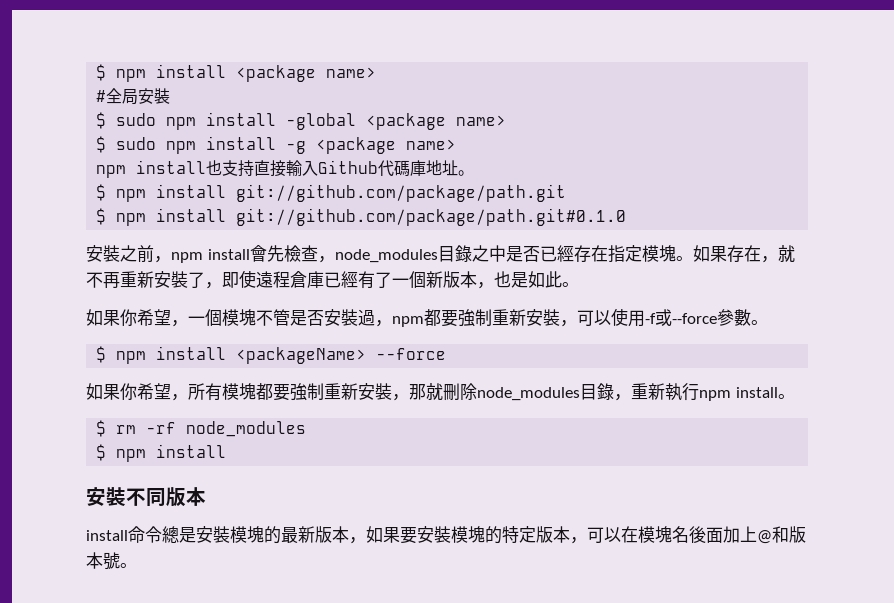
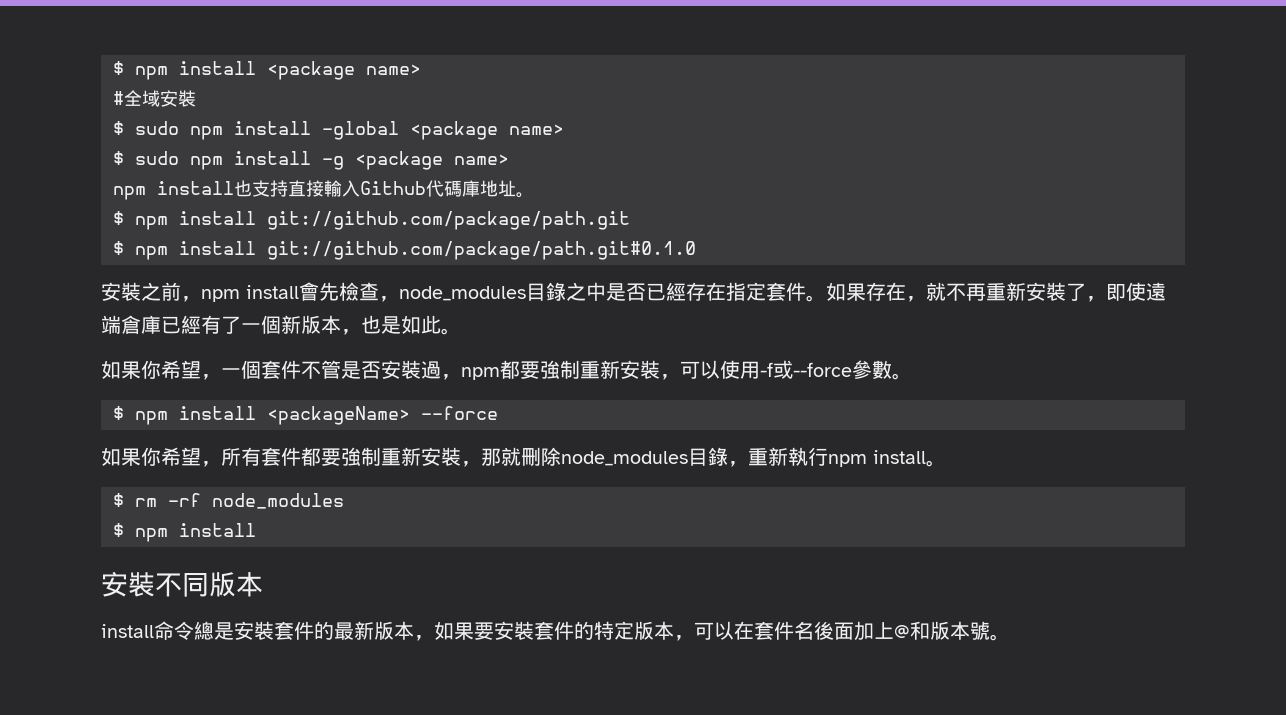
- #全局安裝
+ #全域安裝
- 安裝之前，npm install會先檢查，node_modules目錄之中是否已經存在指定模塊。
+ 安裝之前，npm install會先檢查，node_modules目錄之中是否已經存在指定套件。
- 如果存在，就不再重新安裝了，即使遠程倉庫已經有了一個新版本，也是如此。
+ 如果存在，就不再重新安裝了，即使遠端倉庫已經有了一個新版本，也是如此。
- 如果你希望，一個模塊不管是否安裝過，npm都要強制重新安裝，可以使用-f或--force參數。
+ 如果你希望，一個套件不管是否安裝過，npm都要強制重新安裝，可以使用-f或--force參數。
- 如果你希望，所有模塊都要強制重新安裝，那就刪除node_modules目錄，重新執行npm install。
+ 如果你希望，所有套件都要強制重新安裝，那就刪除node_modules目錄，重新執行npm install。
- install命令總是安裝模塊的最新版本，如果要安裝模塊的特定版本，可以在模塊名後面加上@和版本號。
+ install命令總是安裝套件的最新版本，如果要安裝套件的特定版本，可以在套件名後面加上@和版本號。

